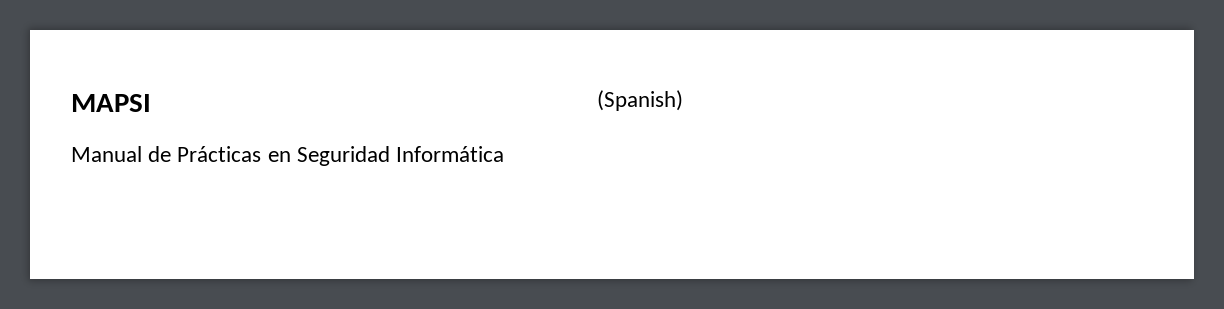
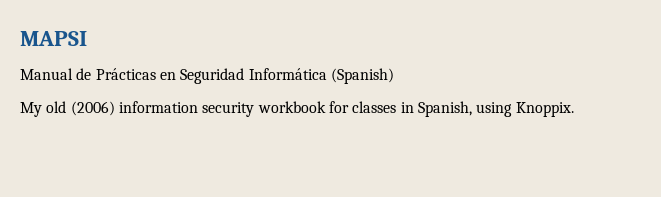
+ My old (2006) information security workbook for classes in Spanish, using Knoppix.

